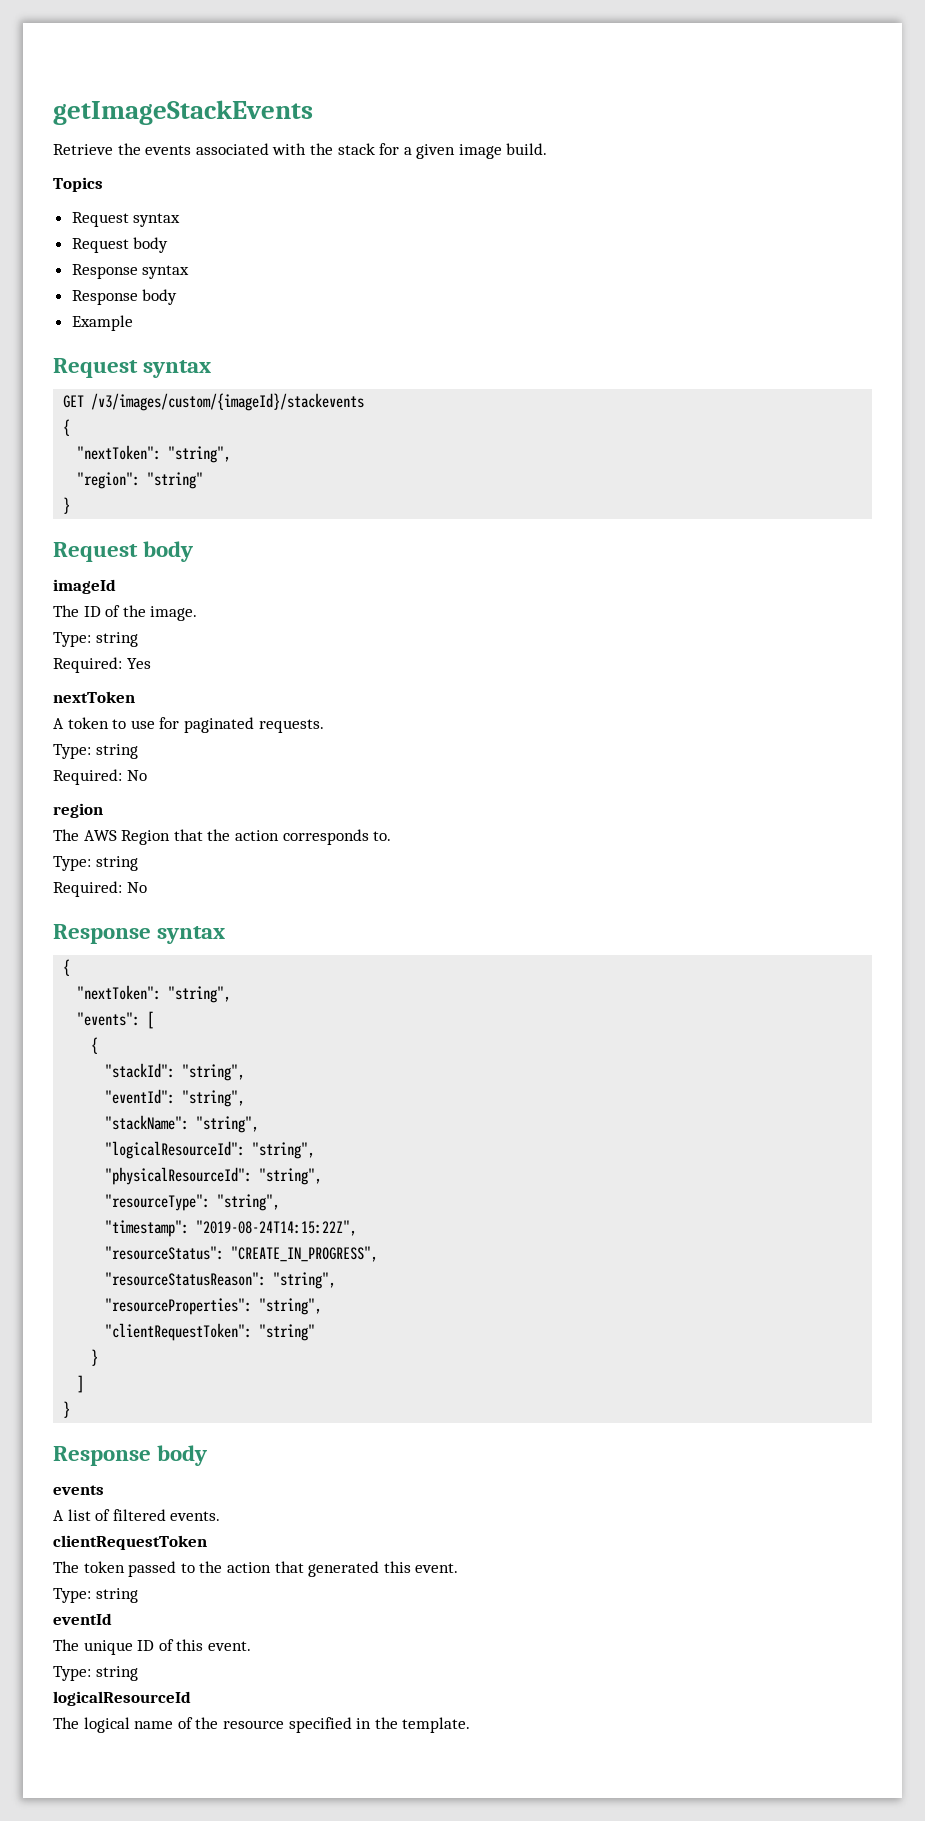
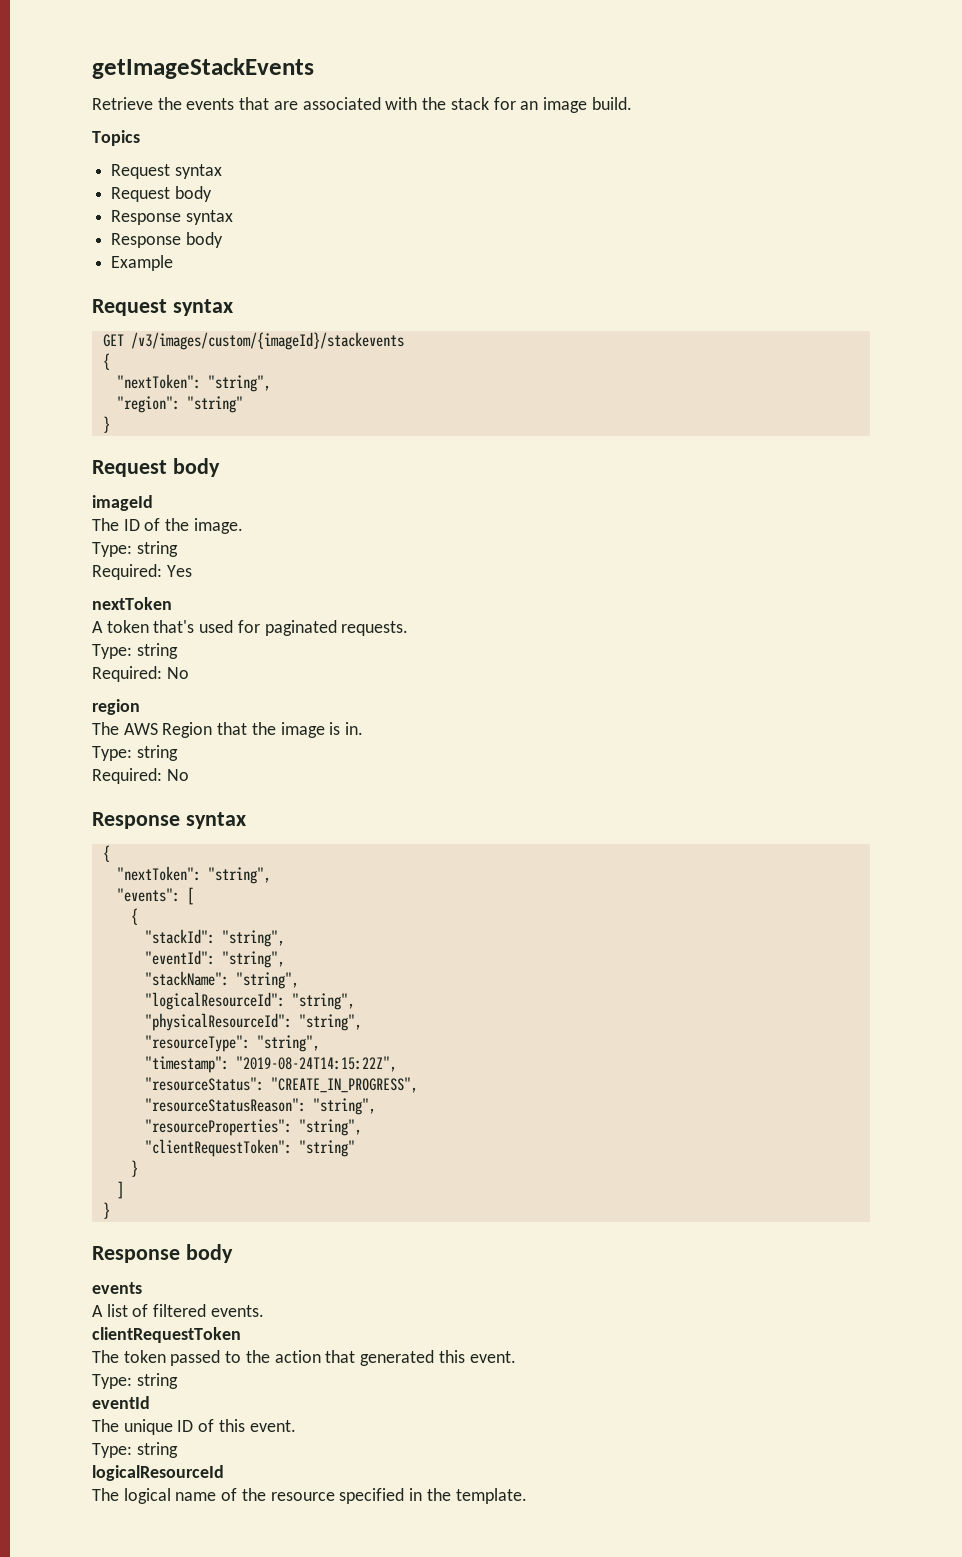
- Retrieve the events associated with the stack for a given image build.
+ Retrieve the events that are associated with the stack for an image build.
- A token to use for paginated requests.
+ A token that's used for paginated requests.
- The AWS Region that the action corresponds to.
+ The AWS Region that the image is in.

